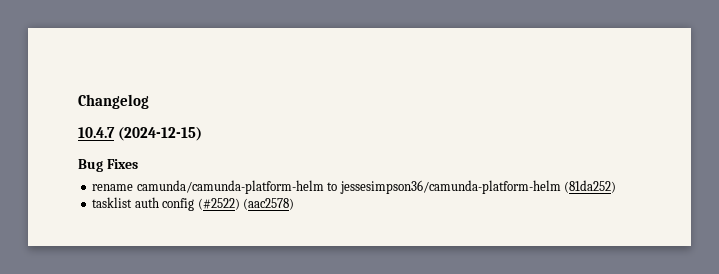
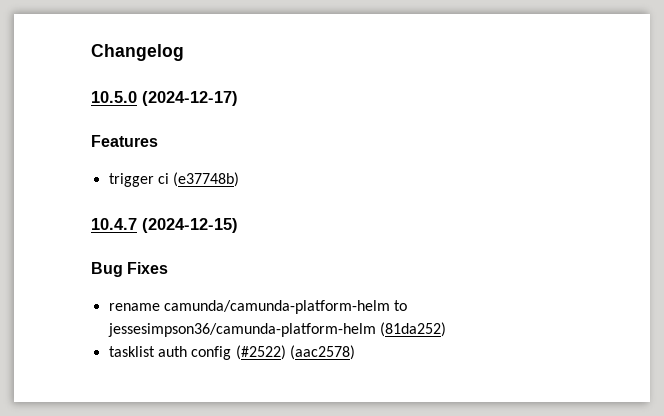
+ 10.5.0 (2024-12-17)
+ Features
+ trigger ci (e37748b)

